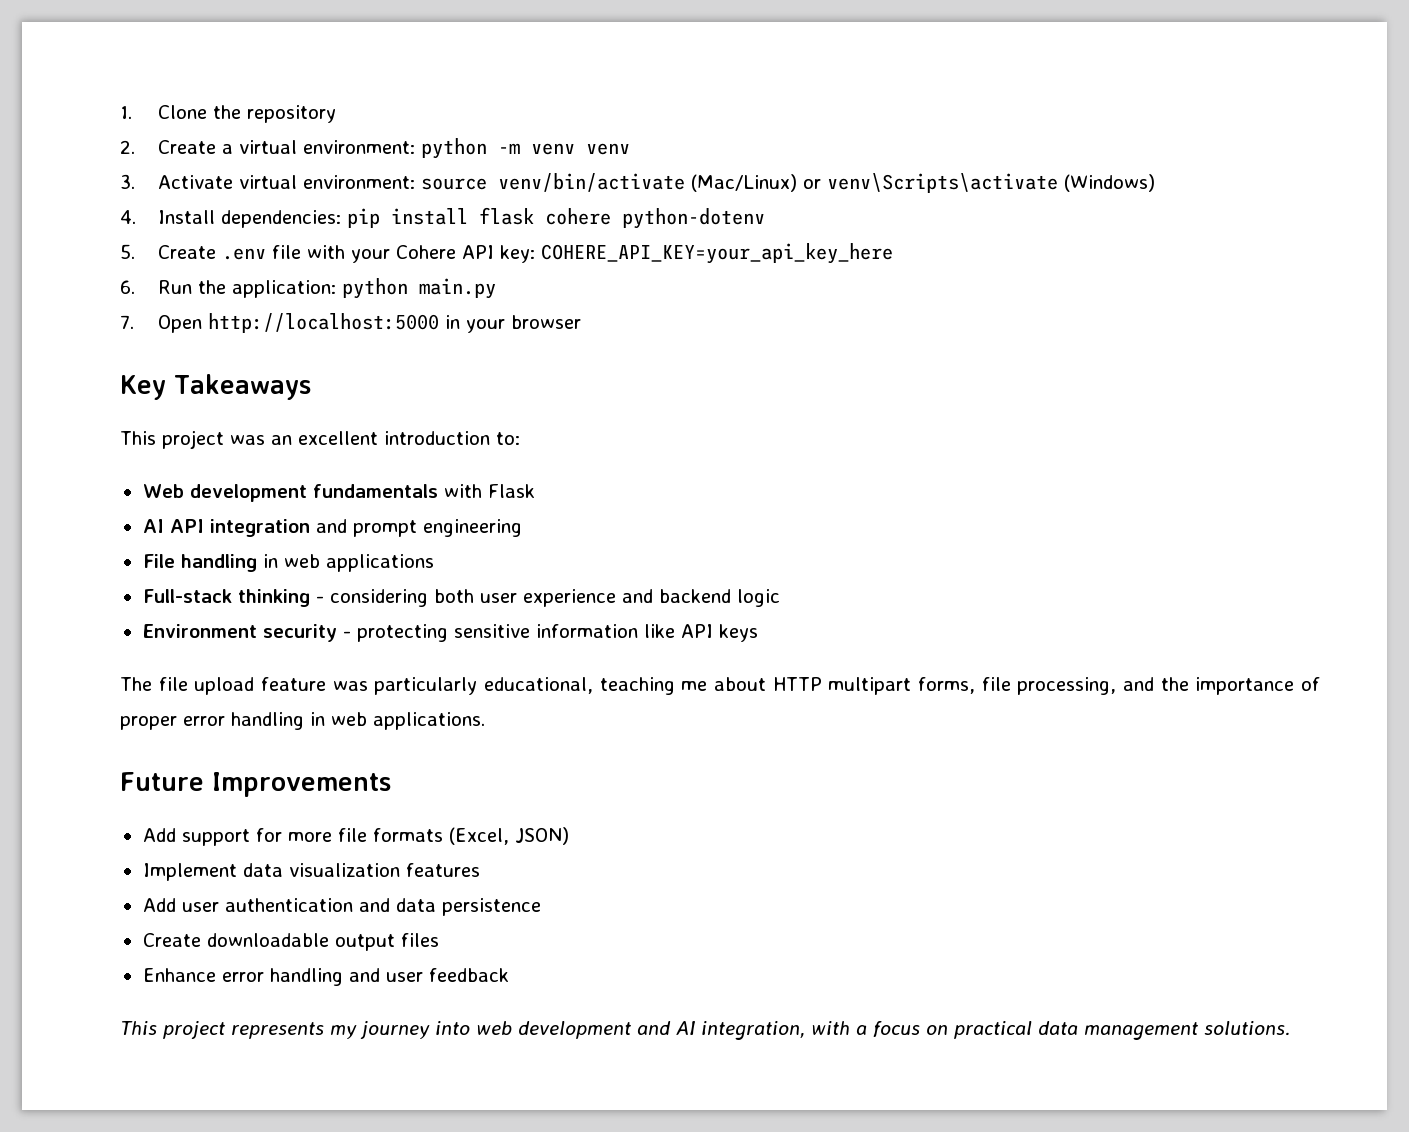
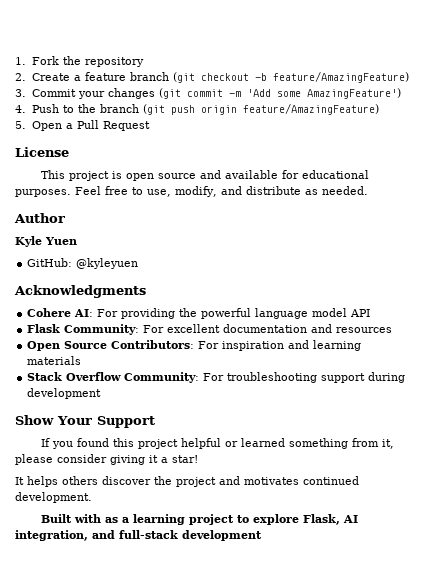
- 1. Clone the repository
+ 1. Fork the repository
- 2. Create a virtual environment: python -m venv venv
- 3. Activate virtual environment: source venv/bin/activate (Mac/Linux) or venv\Scripts\activate (Windows)
- 4. Install dependencies: pip install flask cohere python-dotenv
- 5. Create .env file with your Cohere API key: COHERE_API_KEY=your_api_key_here
- 6. Run the application: python main.py
- 7. Open http://localhost:5000 in your browser
- Key Takeaways
- This project was an excellent introduction to:
- Web development fundamentals with Flask
- AI API integration and prompt engineering
- File handling in web applications
- Full-stack thinking - considering both user experience and backend logic
- Environment security - protecting sensitive information like API keys
- The file upload feature was particularly educational, teaching me about HTTP multipart forms, file processing, and the importance of proper error handling in web applications.
- Future Improvements
- Add support for more file formats (Excel, JSON)
- Implement data visualization features
- Add user authentication and data persistence
- Create downloadable output files
- Enhance error handling and user feedback
- This project represents my journey into web development and AI integration, with a focus on practical data management solutions.
+ 2. Create a feature branch (git checkout -b feature/AmazingFeature)
+ 3. Commit your changes (git commit -m 'Add some AmazingFeature')
+ 4. Push to the branch (git push origin feature/AmazingFeature)
+ 5. Open a Pull Request
+ License
+ This project is open source and available for educational purposes. Feel free to use, modify, and distribute as needed.
+ Author
+ Kyle Yuen
+ GitHub: @kyleyuen
+ Acknowledgments
+ Cohere AI: For providing the powerful language model API
+ Flask Community: For excellent documentation and resources
+ Open Source Contributors: For inspiration and learning materials
+ Stack Overflow Community: For troubleshooting support during development
+ Show Your Support
+ If you found this project helpful or learned something from it, please consider giving it a star!
+ It helps others discover the project and motivates continued development.
+ Built with as a learning project to explore Flask, AI integration, and full-stack development

